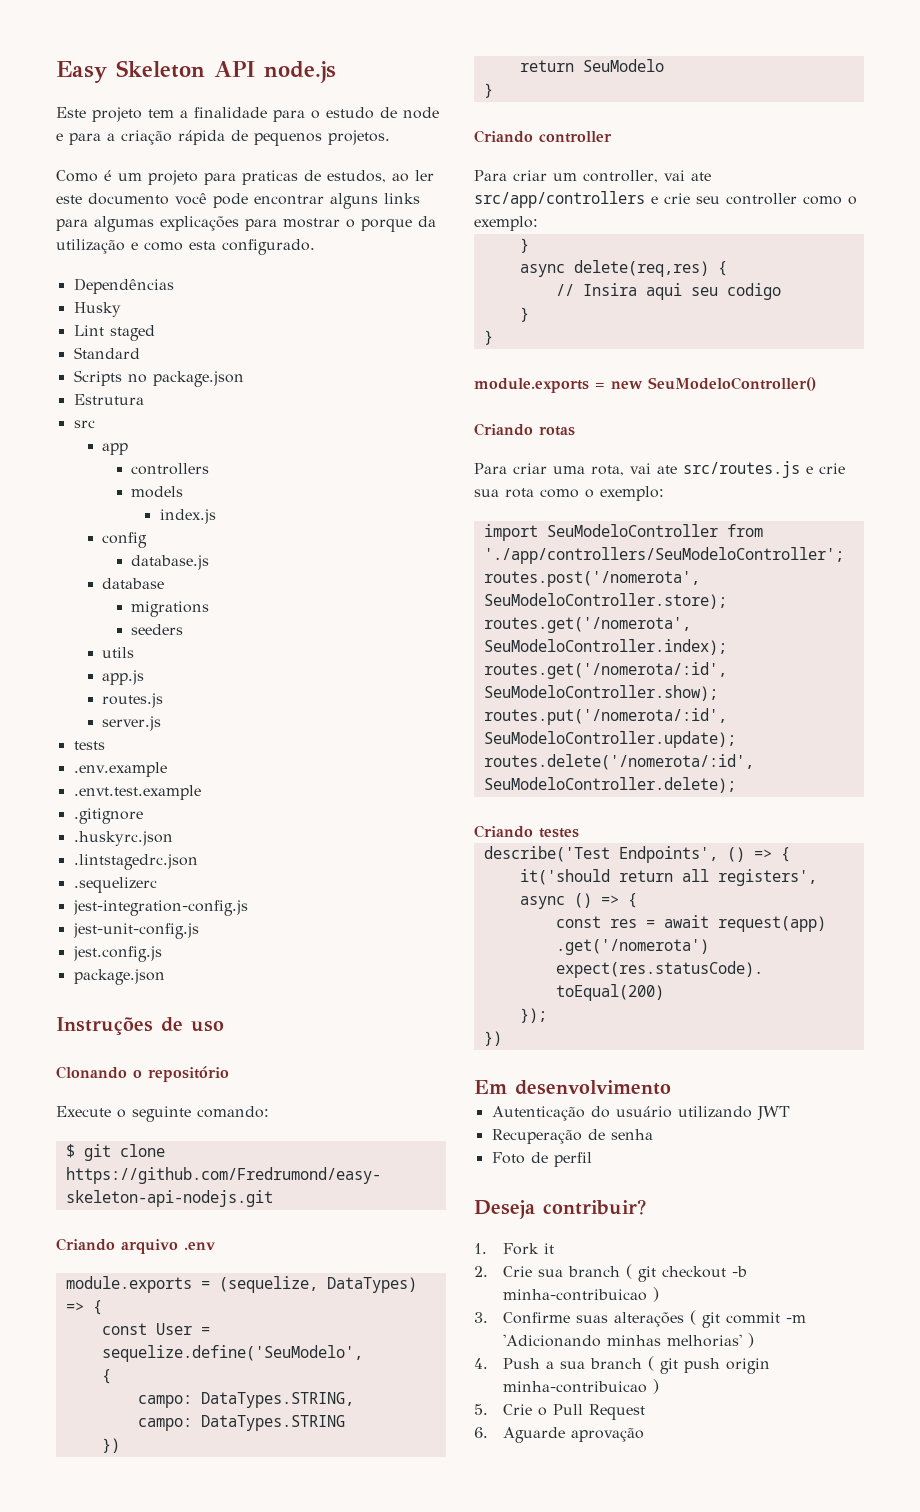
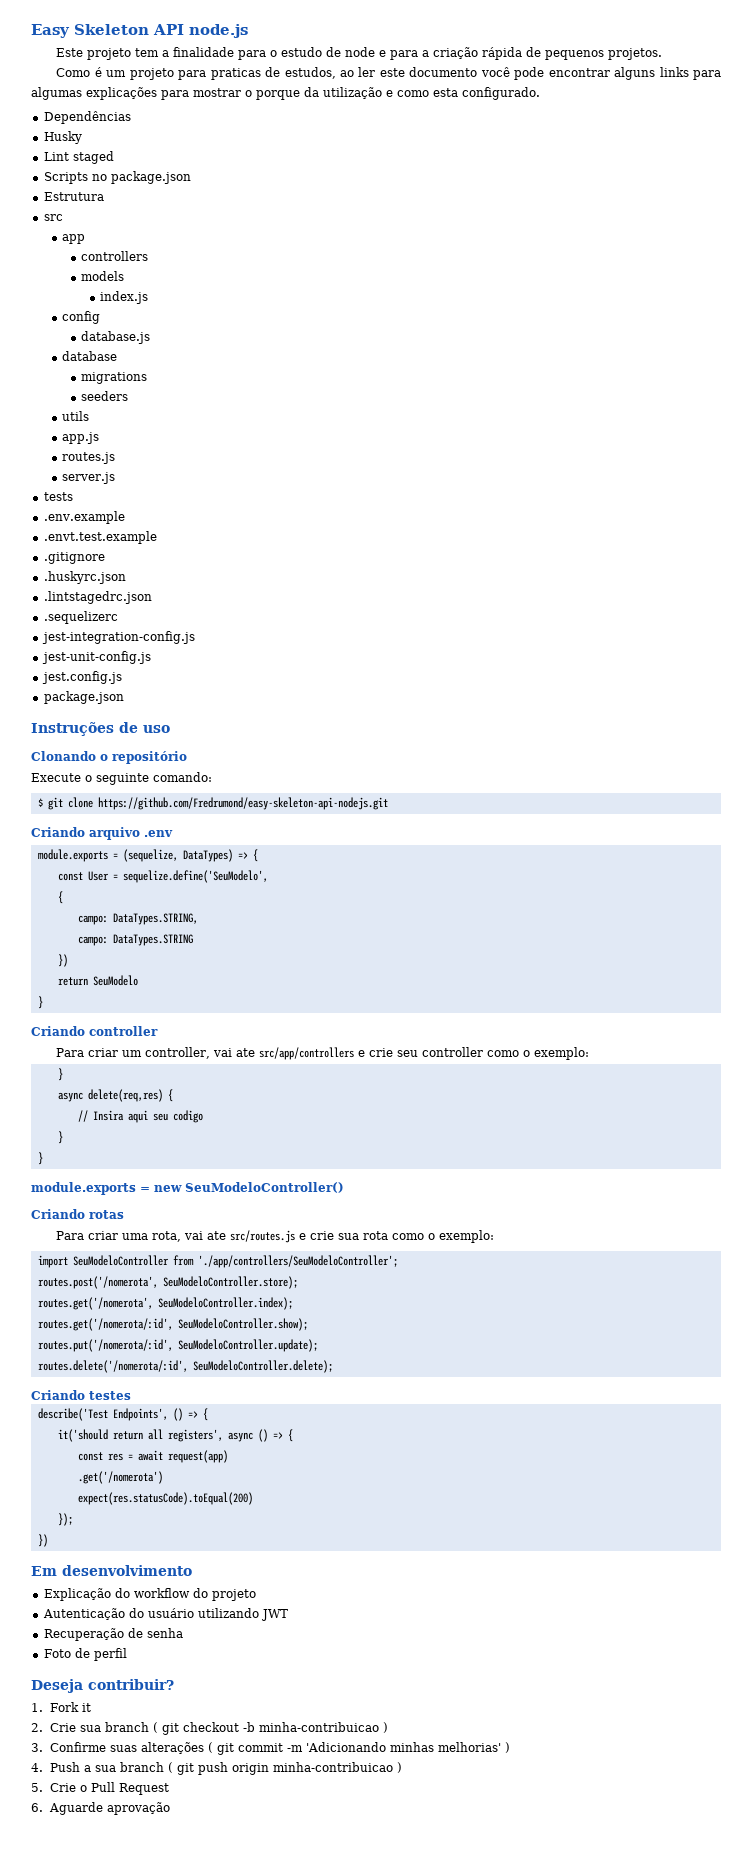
- Standard
+ Explicação do workflow do projeto

